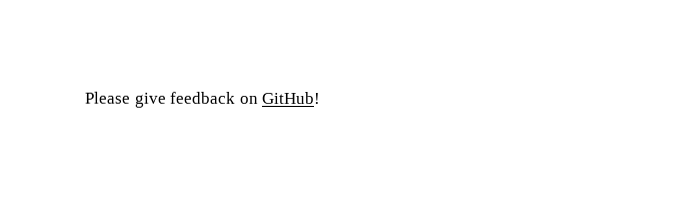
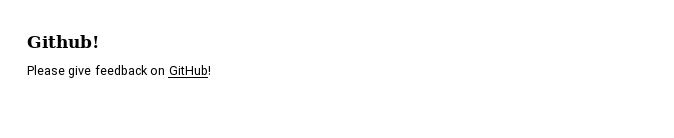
+ Github!

